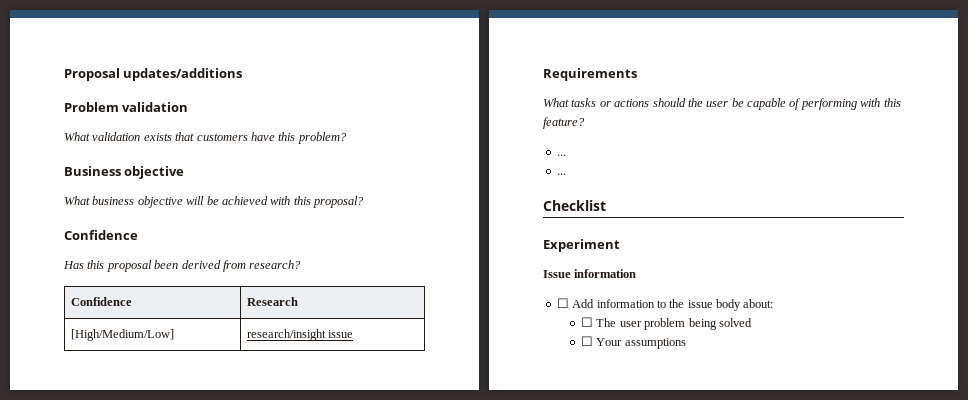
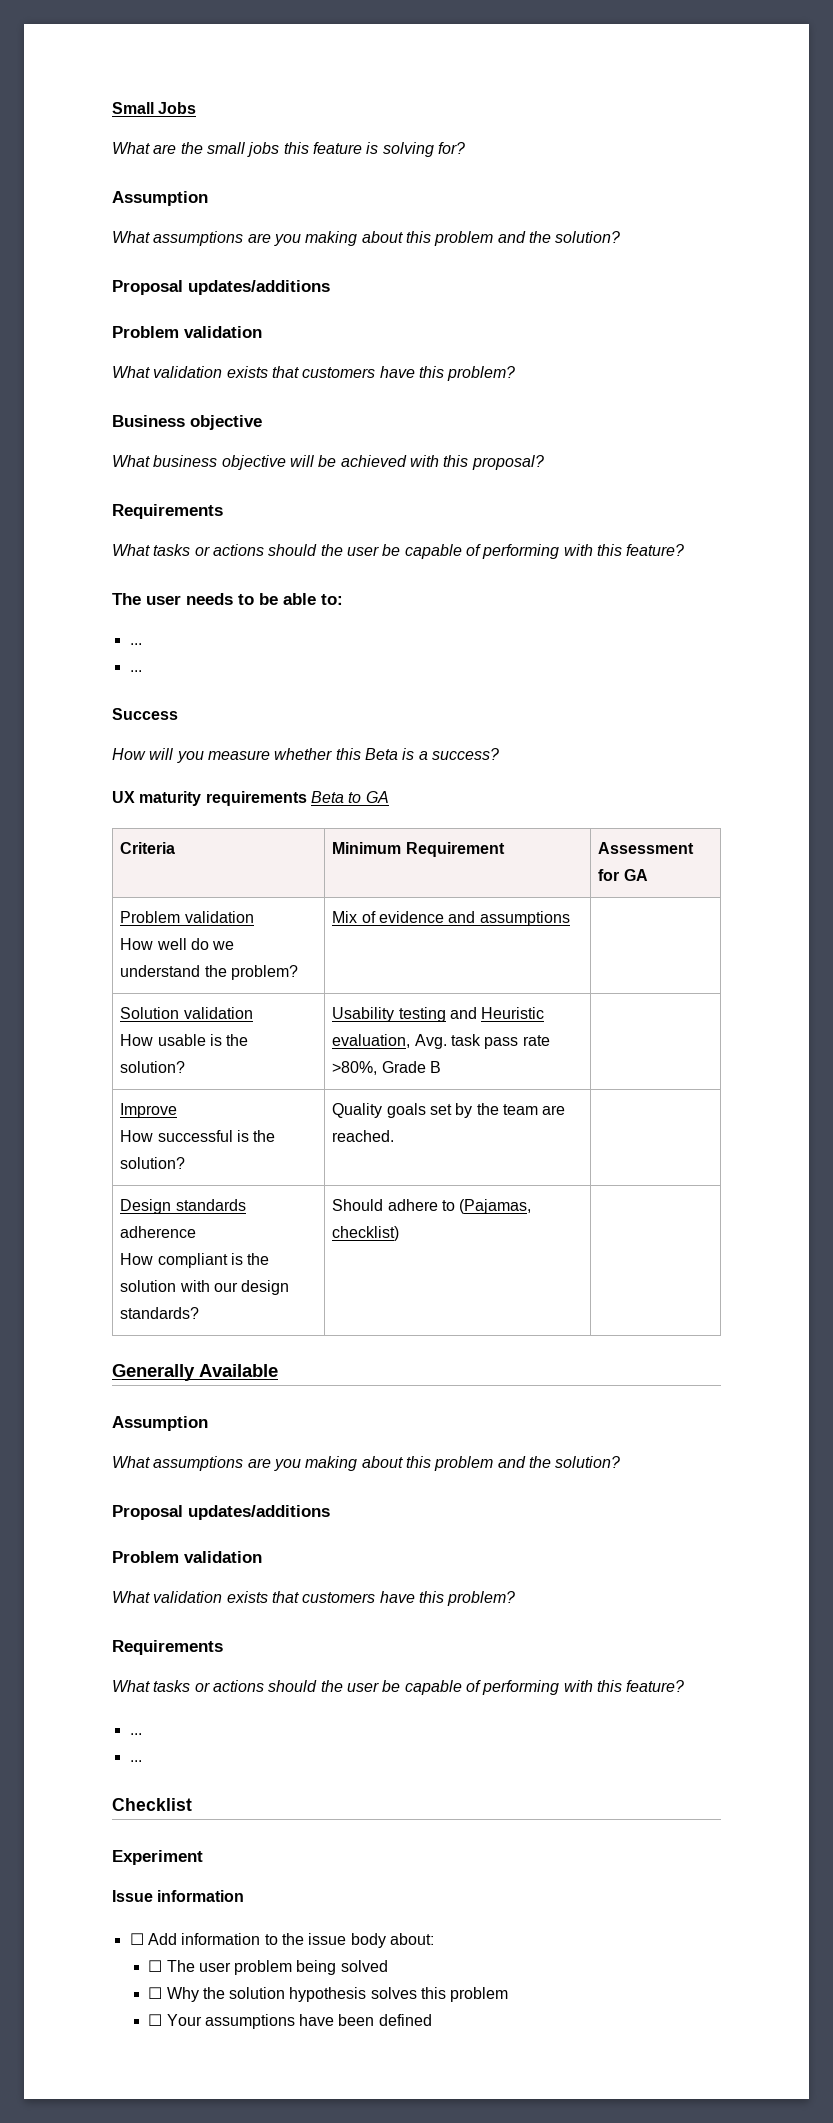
+ Small Jobs
+ What are the small jobs this feature is solving for?
+ Assumption
+ What assumptions are you making about this problem and the solution?
  What business objective will be achieved with this proposal?
- Confidence
- Has this proposal been derived from research?
- Confidence | Research
- [High/Medium/Low] | research/insight issue
+ Requirements
+ What tasks or actions should the user be capable of performing with this feature?
+ The user needs to be able to:
+ ...
+ ...
+ Success
+ How will you measure whether this Beta is a success?
+ UX maturity requirements Beta to GA
+ Criteria | Minimum Requirement | Assessment for GA
+ Problem validation
+ How well do we understand the problem? | Mix of evidence and assumptions |
+ Solution validation
+ How usable is the solution? | Usability testing and Heuristic evaluation, Avg. task pass rate >80%, Grade B |
+ Improve
+ How successful is the solution? | Quality goals set by the team are reached. |
+ Design standards adherence
+ How compliant is the solution with our design standards? | Should adhere to (Pajamas, checklist) |
+ Generally Available
+ Assumption
+ What assumptions are you making about this problem and the solution?
+ Proposal updates/additions
+ Problem validation
+ What validation exists that customers have this problem?
+ ☐ Why the solution hypothesis solves this problem
- ☐ Your assumptions
+ ☐ Your assumptions have been defined

